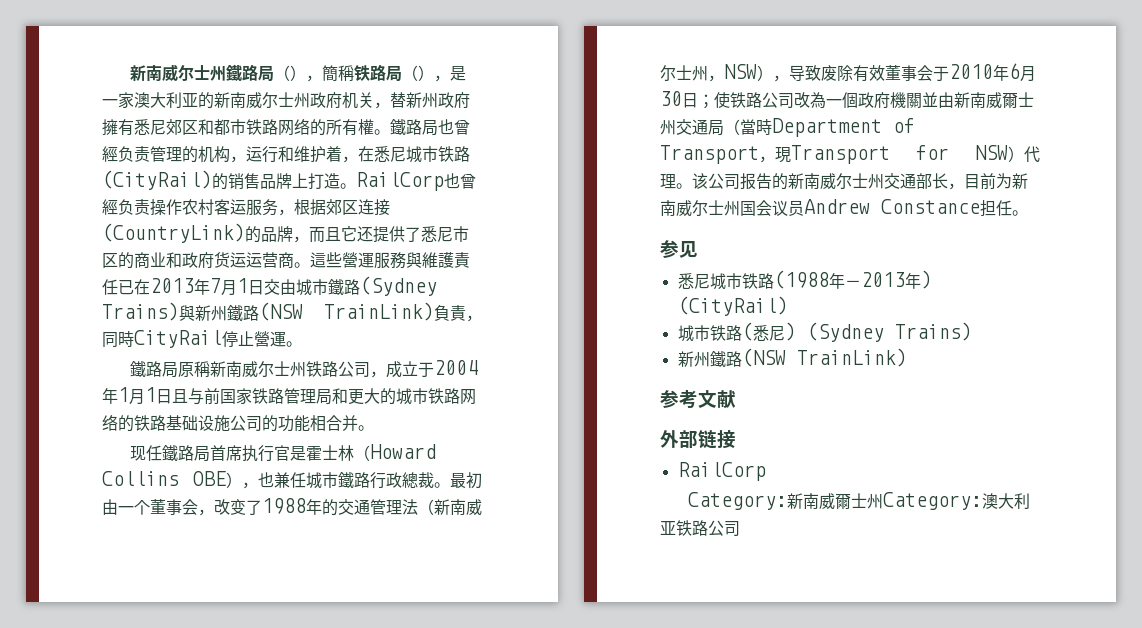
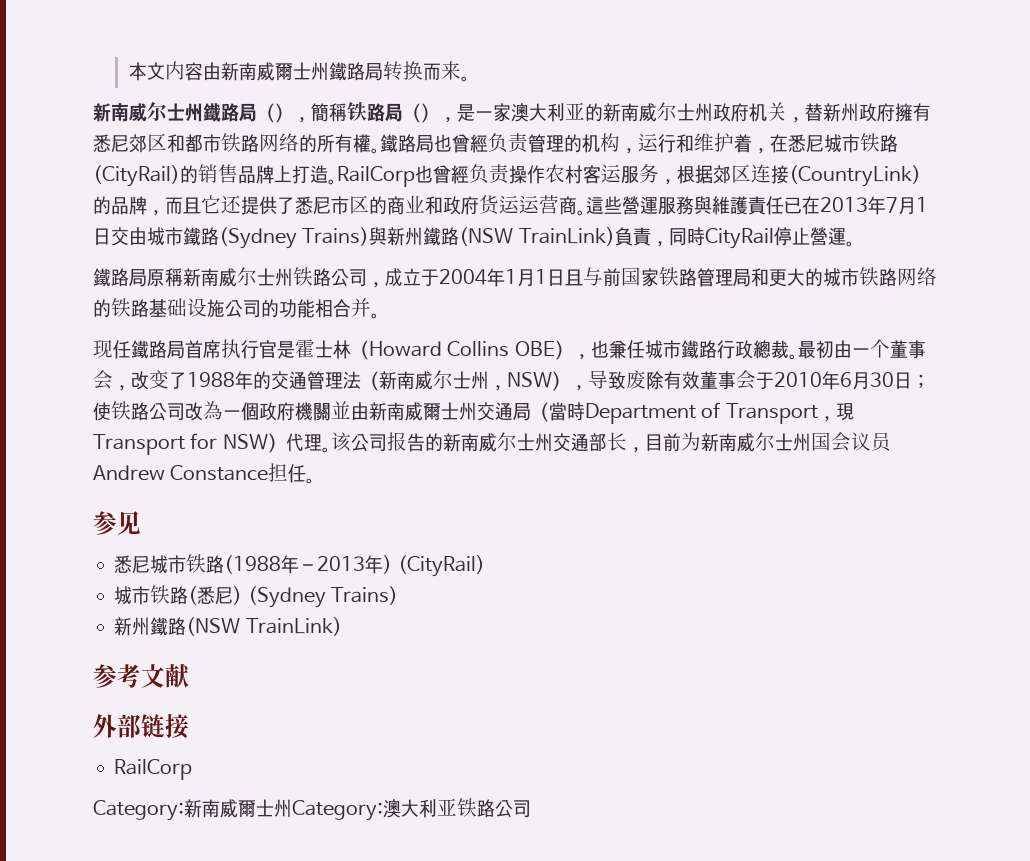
+ 本文内容由新南威爾士州鐵路局转换而来。

